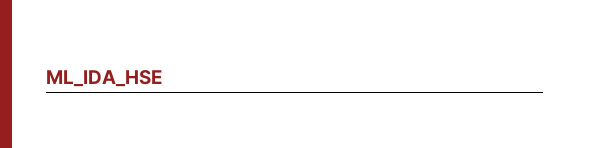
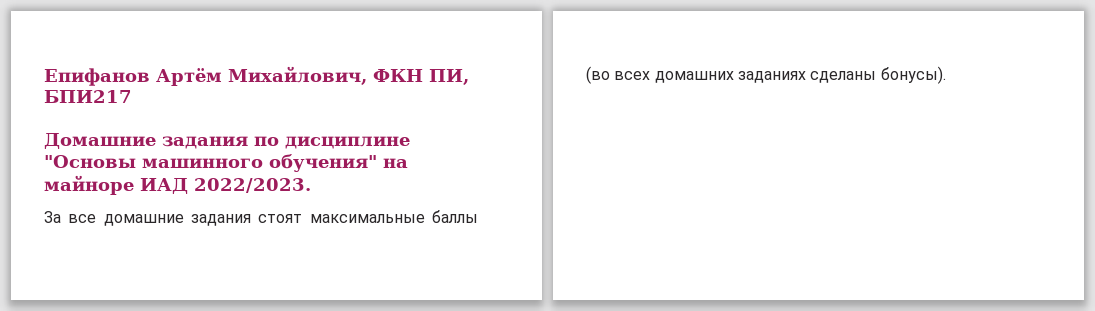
- ML_IDA_HSE
+ Епифанов Артём Михайлович, ФКН ПИ, БПИ217
+ Домашние задания по дисциплине "Основы машинного обучения" на майноре ИАД 2022/2023.
+ За все домашние задания стоят максимальные баллы (во всех домашних заданиях сделаны бонусы).

